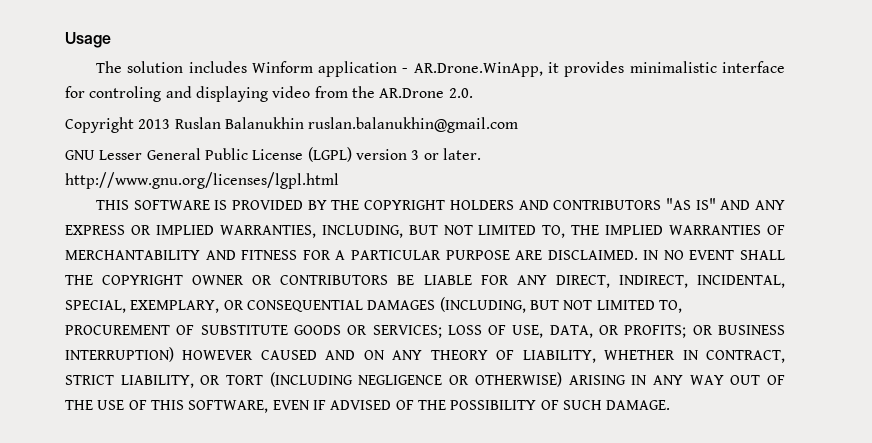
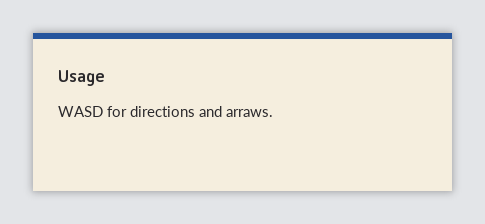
- The solution includes Winform application - AR.Drone.WinApp, it provides minimalistic interface for controling and displaying video from the AR.Drone 2.0.
- Copyright 2013 Ruslan Balanukhin ruslan.balanukhin@gmail.com
- GNU Lesser General Public License (LGPL) version 3 or later.
- http://www.gnu.org/licenses/lgpl.html
- THIS SOFTWARE IS PROVIDED BY THE COPYRIGHT HOLDERS AND CONTRIBUTORS "AS IS" AND ANY EXPRESS OR IMPLIED WARRANTIES, INCLUDING, BUT NOT LIMITED TO, THE IMPLIED WARRANTIES OF MERCHANTABILITY AND FITNESS FOR A PARTICULAR PURPOSE ARE DISCLAIMED. IN NO EVENT SHALL THE COPYRIGHT OWNER OR CONTRIBUTORS BE LIABLE FOR ANY DIRECT, INDIRECT, INCIDENTAL, SPECIAL, EXEMPLARY, OR CONSEQUENTIAL DAMAGES (INCLUDING, BUT NOT LIMITED TO, PROCUREMENT OF SUBSTITUTE GOODS OR SERVICES; LOSS OF USE, DATA, OR PROFITS; OR BUSINESS INTERRUPTION) HOWEVER CAUSED AND ON ANY THEORY OF LIABILITY, WHETHER IN CONTRACT, STRICT LIABILITY, OR TORT (INCLUDING NEGLIGENCE OR OTHERWISE) ARISING IN ANY WAY OUT OF THE USE OF THIS SOFTWARE, EVEN IF ADVISED OF THE POSSIBILITY OF SUCH DAMAGE.
+ WASD for directions and arraws.

